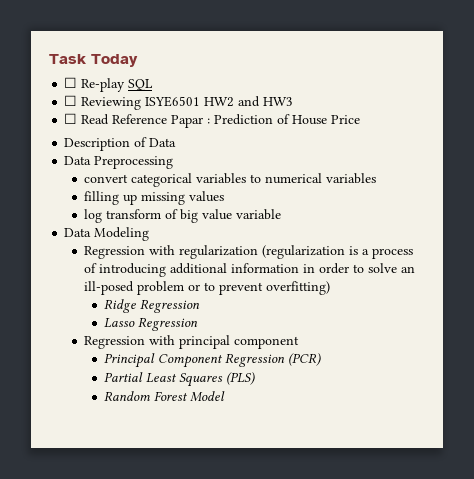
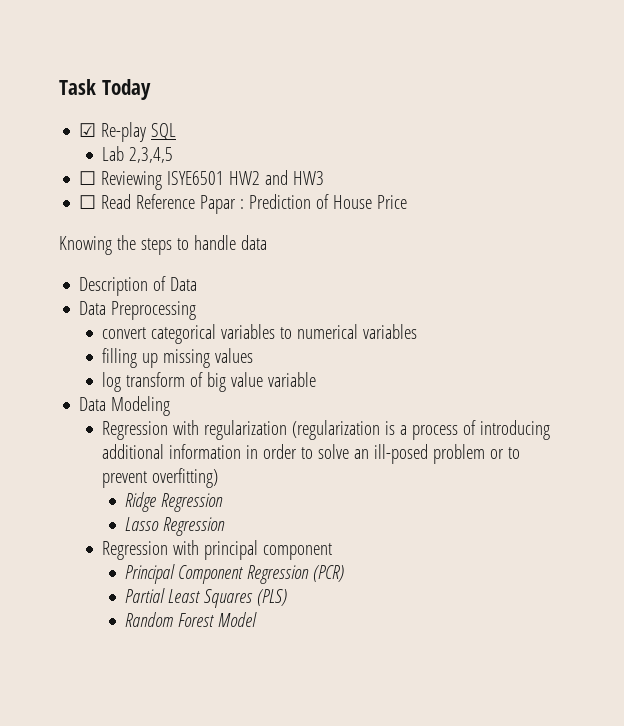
- ☐ Re-play SQL
+ ☑ Re-play SQL
+ Lab 2,3,4,5
+ Knowing the steps to handle data

